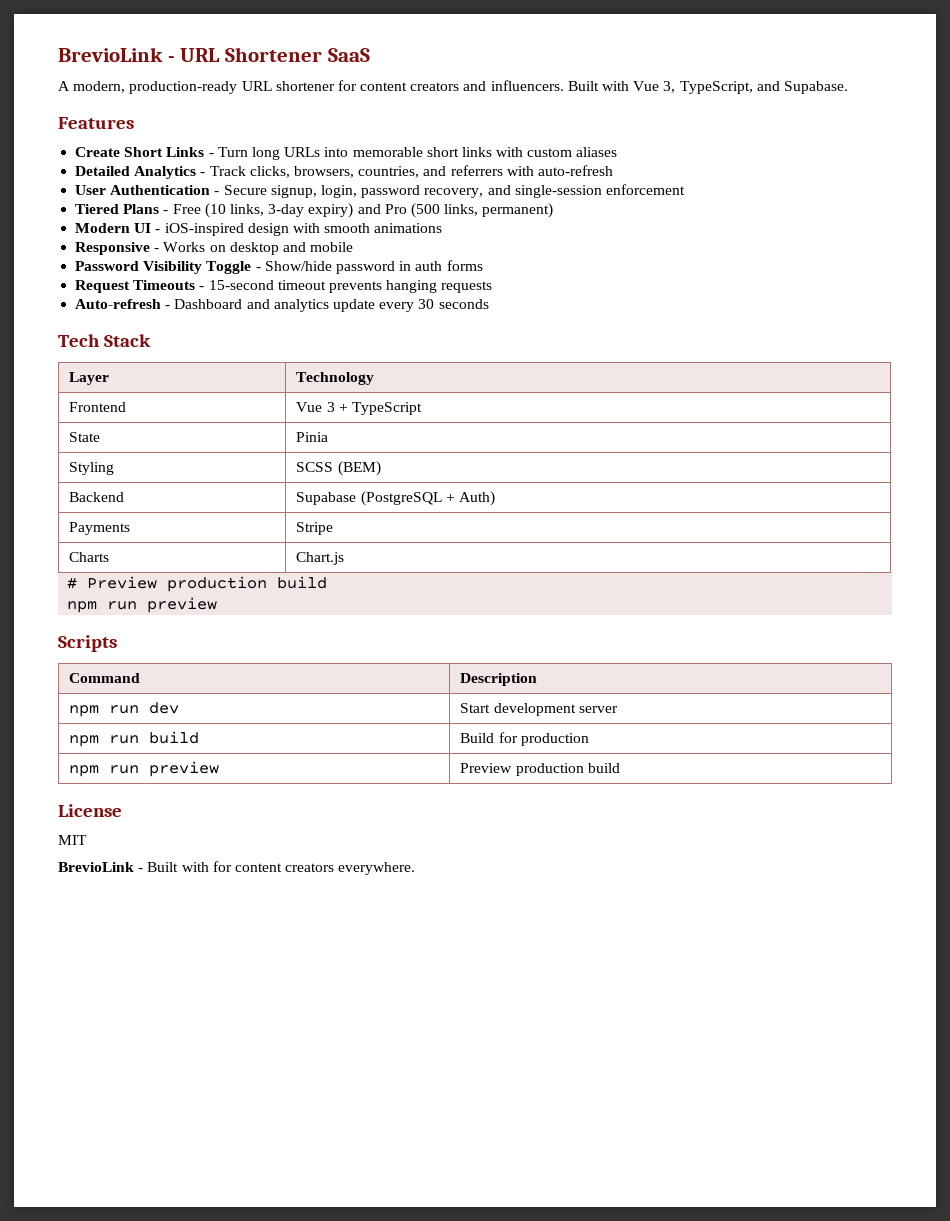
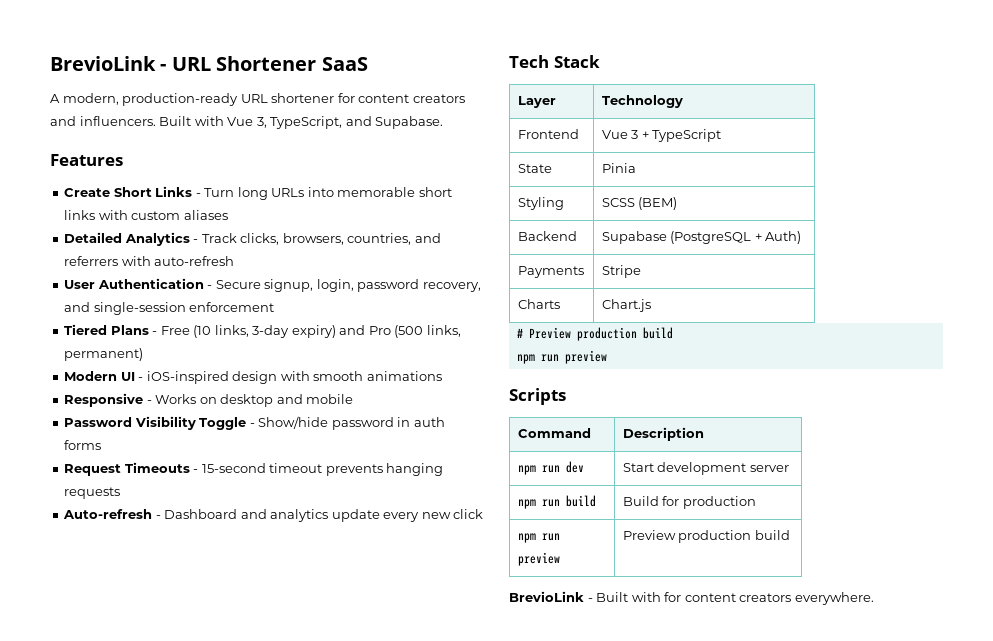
- Auto-refresh - Dashboard and analytics update every 30 seconds
+ Auto-refresh - Dashboard and analytics update every new click
- License
- MIT

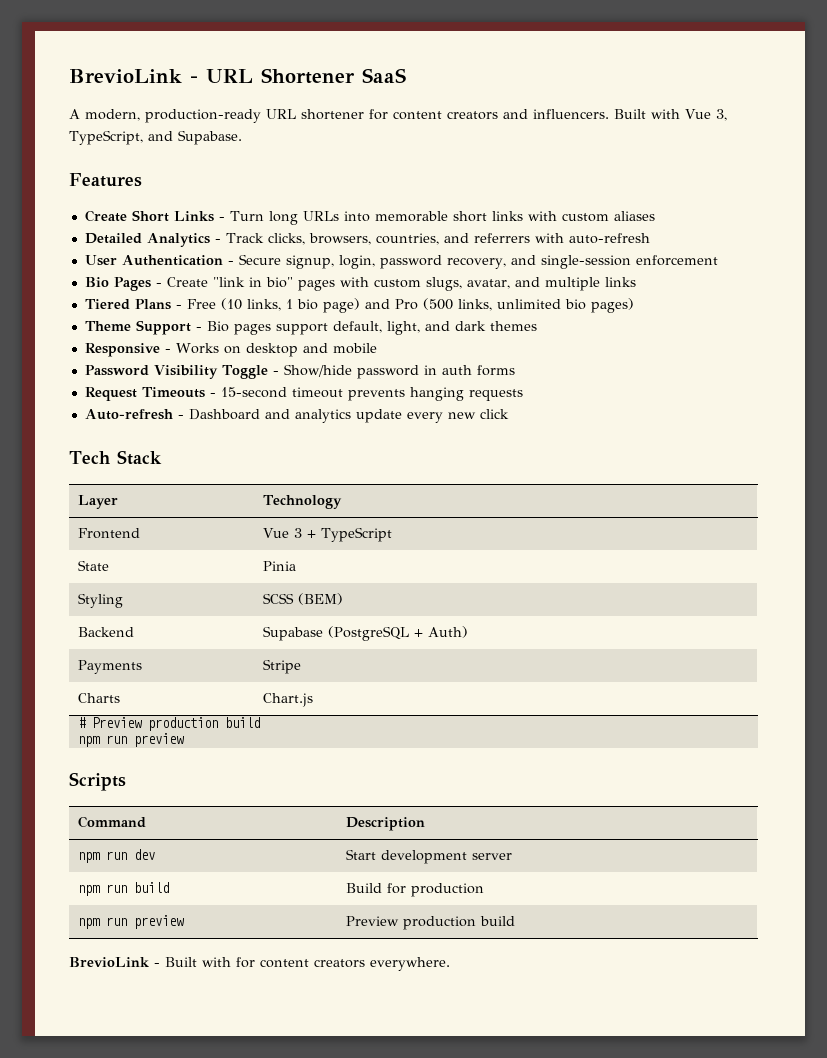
+ Bio Pages - Create "link in bio" pages with custom slugs, avatar, and multiple links
- Tiered Plans - Free (10 links, 3-day expiry) and Pro (500 links, permanent)
- Modern UI - iOS-inspired design with smooth animations
+ Tiered Plans - Free (10 links, 1 bio page) and Pro (500 links, unlimited bio pages)
+ Theme Support - Bio pages support default, light, and dark themes

